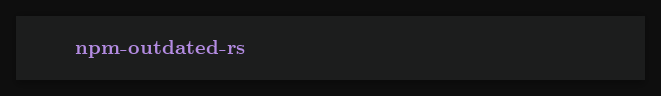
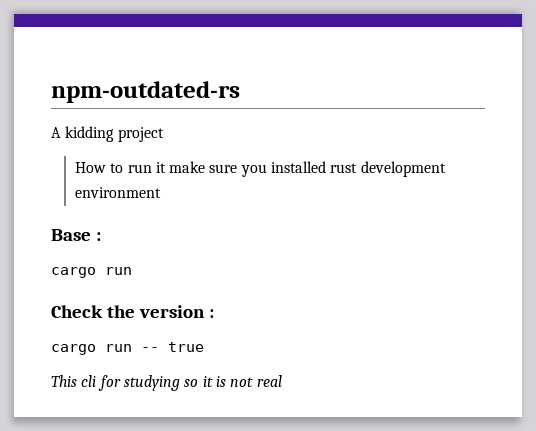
+ A kidding project
+ How to run it make sure you installed rust development environment
+ Base :
+ cargo run
+ Check the version :
+ cargo run -- true
+ This cli for studying so it is not real

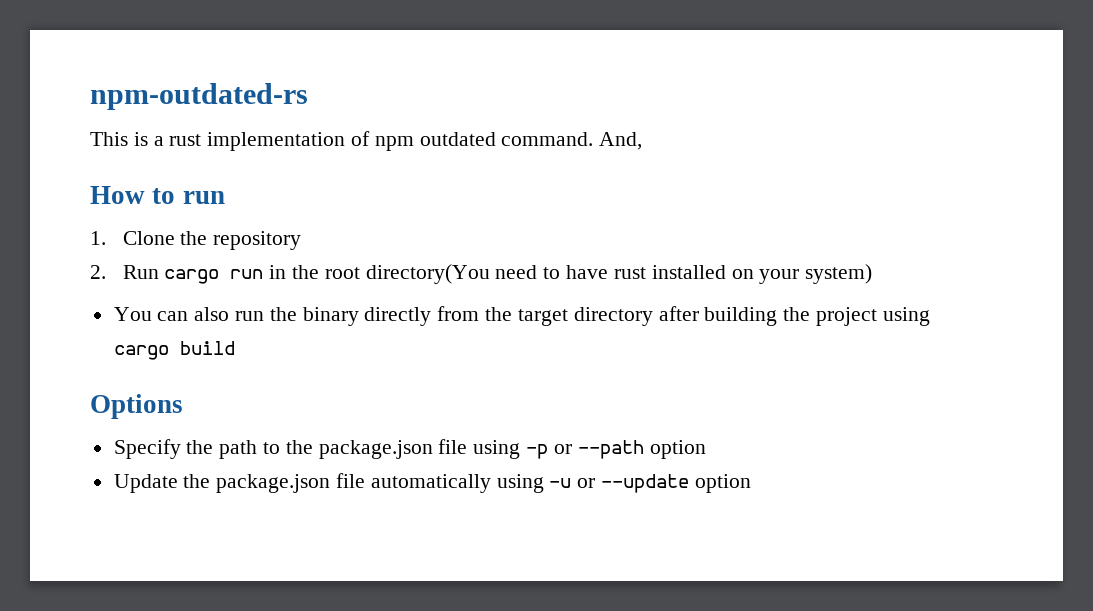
- A kidding project
- How to run it make sure you installed rust development environment
- Base :
- cargo run
- Check the version :
- cargo run -- true
- This cli for studying so it is not real
+ This is a rust implementation of npm outdated command. And,
+ How to run
+ 1. Clone the repository
+ 2. Run cargo run in the root directory(You need to have rust installed on your system)
+ You can also run the binary directly from the target directory after building the project using cargo build
+ Options
+ Specify the path to the package.json file using -p or --path option
+ Update the package.json file automatically using -u or --update option

